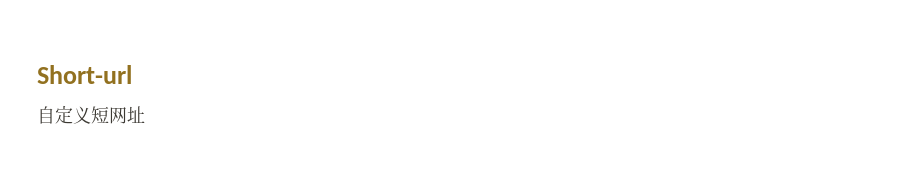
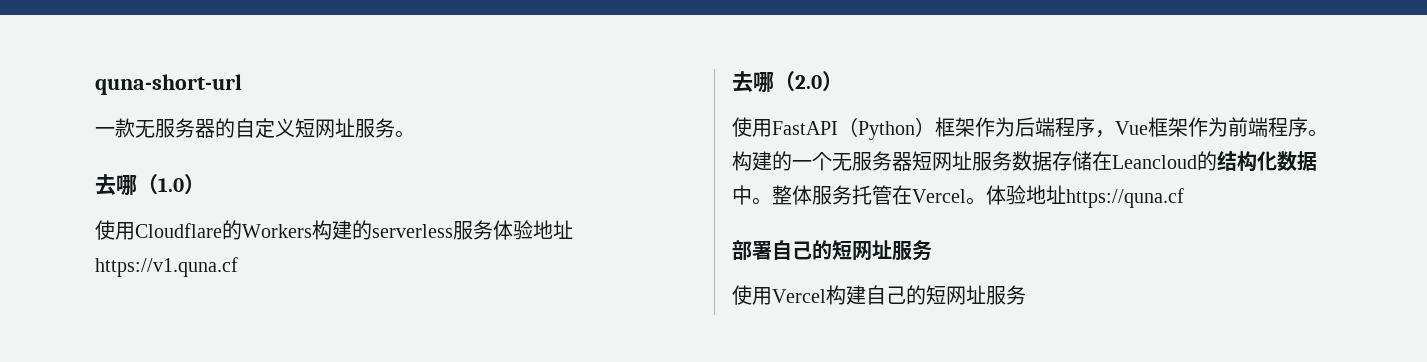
- Short-url
- 自定义短网址
+ quna-short-url
+ 一款无服务器的自定义短网址服务。
+ 去哪（1.0）
+ 使用Cloudflare的Workers构建的serverless服务体验地址https://v1.quna.cf
+ 去哪（2.0）
+ 使用FastAPI（Python）框架作为后端程序，Vue框架作为前端程序。构建的一个无服务器短网址服务数据存储在Leancloud的结构化数据中。整体服务托管在Vercel。体验地址https://quna.cf
+ 部署自己的短网址服务
+ 使用Vercel构建自己的短网址服务

